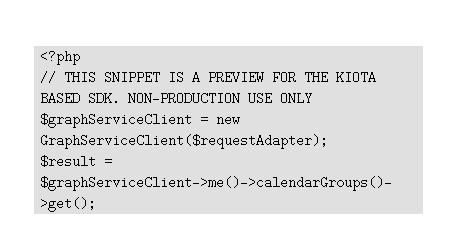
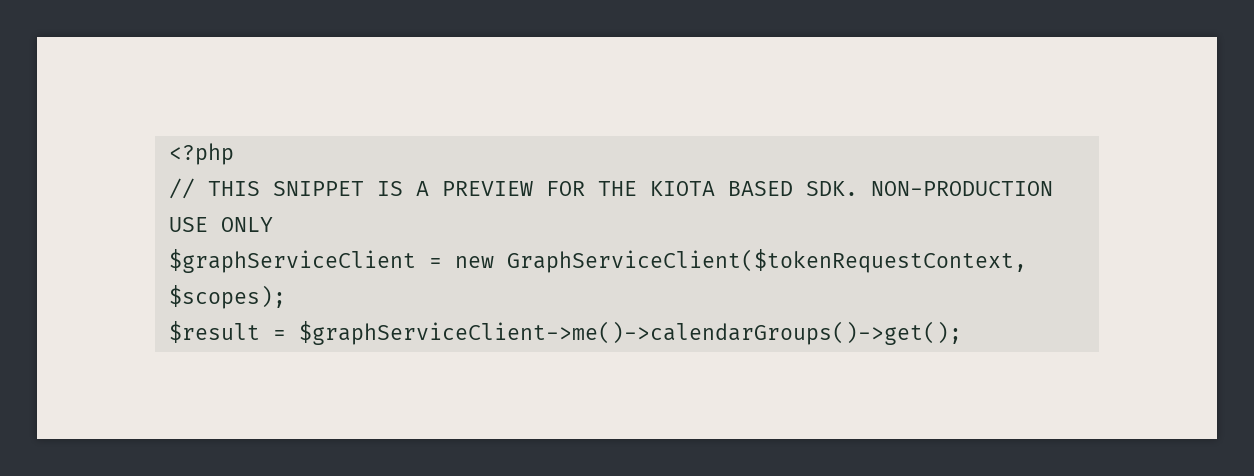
- $graphServiceClient = new GraphServiceClient($requestAdapter);
+ $graphServiceClient = new GraphServiceClient($tokenRequestContext, $scopes);

